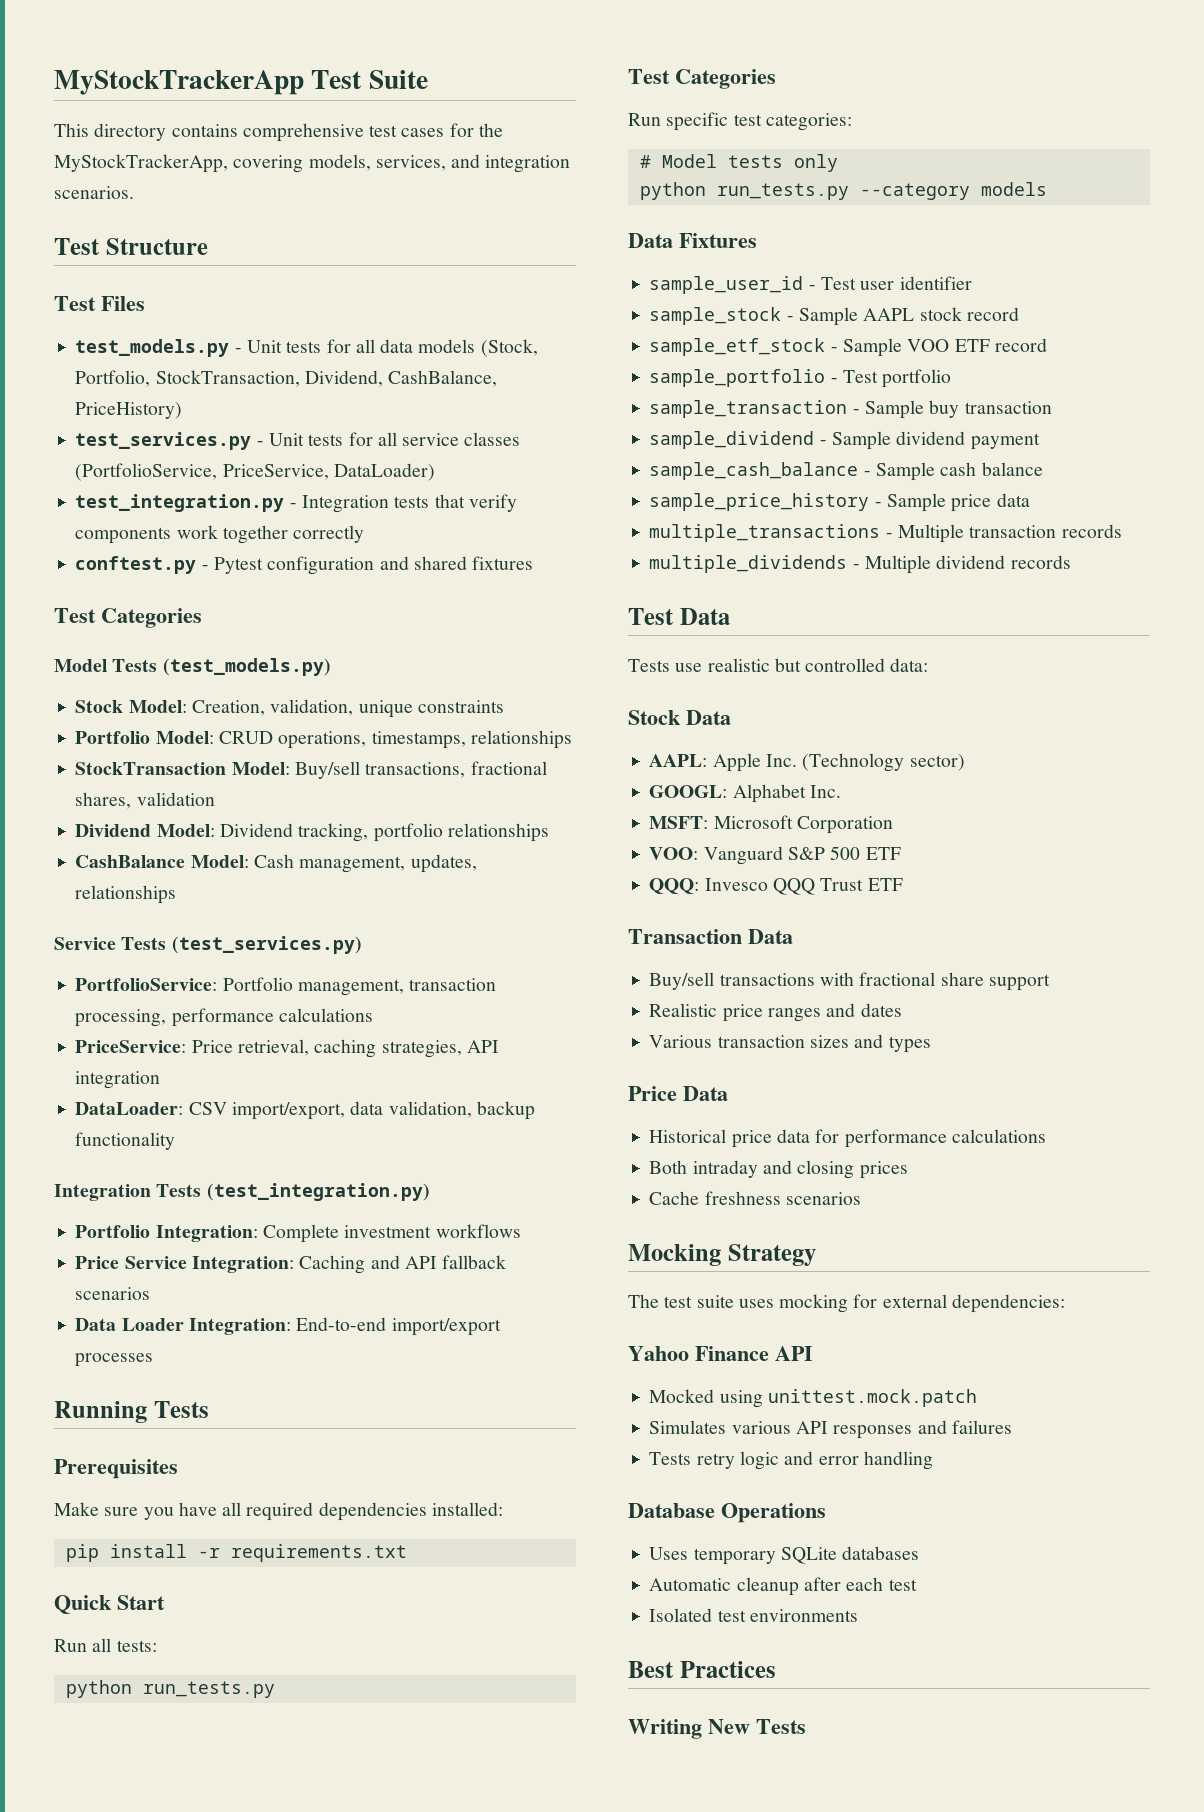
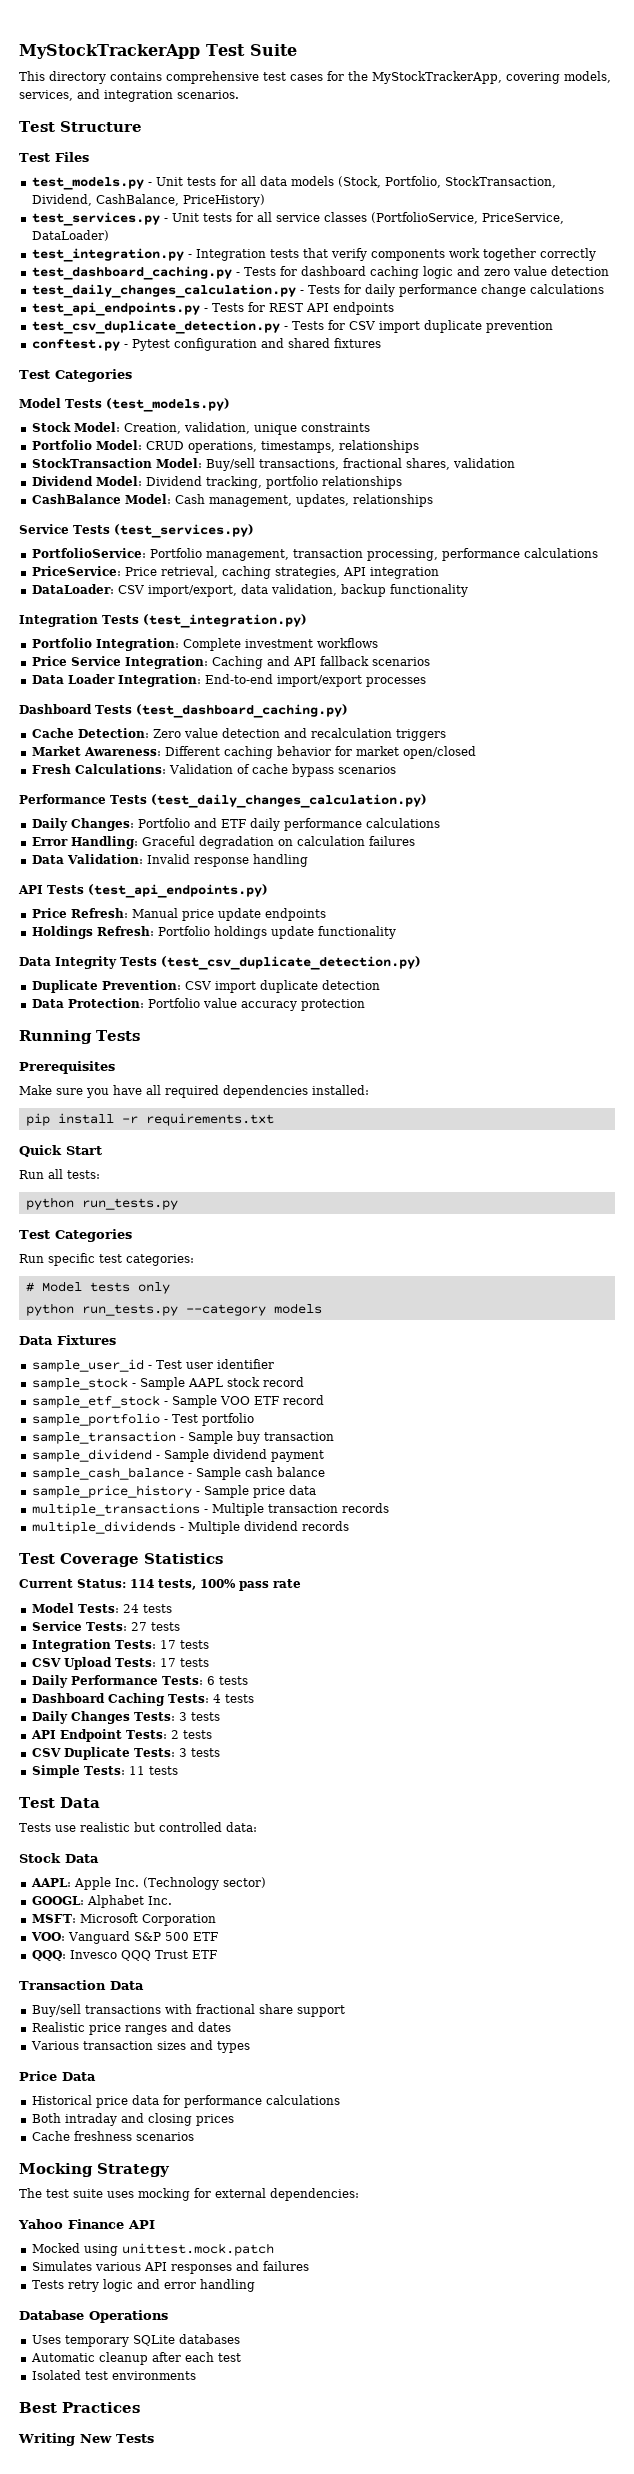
+ test_dashboard_caching.py - Tests for dashboard caching logic and zero value detection
+ test_daily_changes_calculation.py - Tests for daily performance change calculations
+ test_api_endpoints.py - Tests for REST API endpoints
+ test_csv_duplicate_detection.py - Tests for CSV import duplicate prevention
+ Dashboard Tests (test_dashboard_caching.py)
+ Cache Detection: Zero value detection and recalculation triggers
+ Market Awareness: Different caching behavior for market open/closed
+ Fresh Calculations: Validation of cache bypass scenarios
+ Performance Tests (test_daily_changes_calculation.py)
+ Daily Changes: Portfolio and ETF daily performance calculations
+ Error Handling: Graceful degradation on calculation failures
+ Data Validation: Invalid response handling
+ API Tests (test_api_endpoints.py)
+ Price Refresh: Manual price update endpoints
+ Holdings Refresh: Portfolio holdings update functionality
+ Data Integrity Tests (test_csv_duplicate_detection.py)
+ Duplicate Prevention: CSV import duplicate detection
+ Data Protection: Portfolio value accuracy protection
+ Test Coverage Statistics
+ Current Status: 114 tests, 100% pass rate
+ Model Tests: 24 tests
+ Service Tests: 27 tests
+ Integration Tests: 17 tests
+ CSV Upload Tests: 17 tests
+ Daily Performance Tests: 6 tests
+ Dashboard Caching Tests: 4 tests
+ Daily Changes Tests: 3 tests
+ API Endpoint Tests: 2 tests
+ CSV Duplicate Tests: 3 tests
+ Simple Tests: 11 tests

